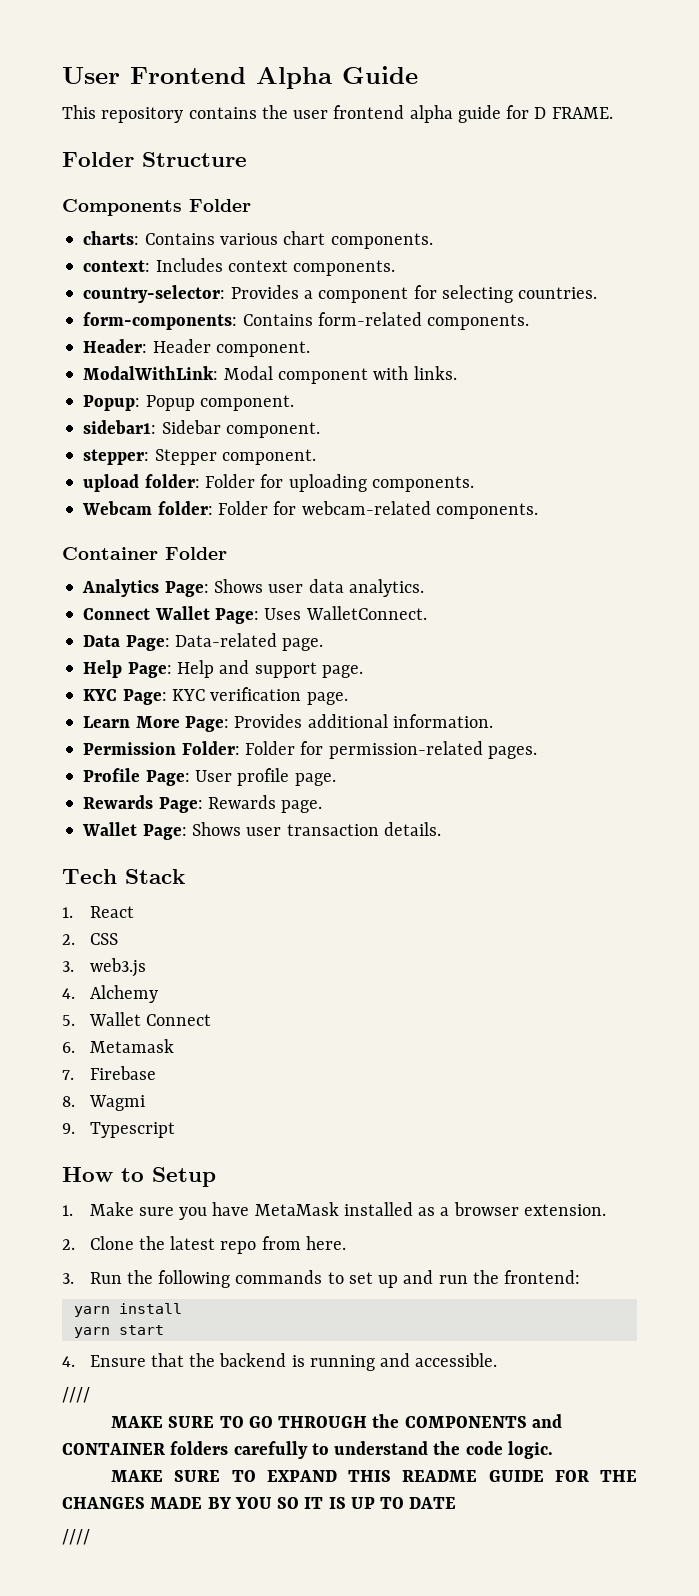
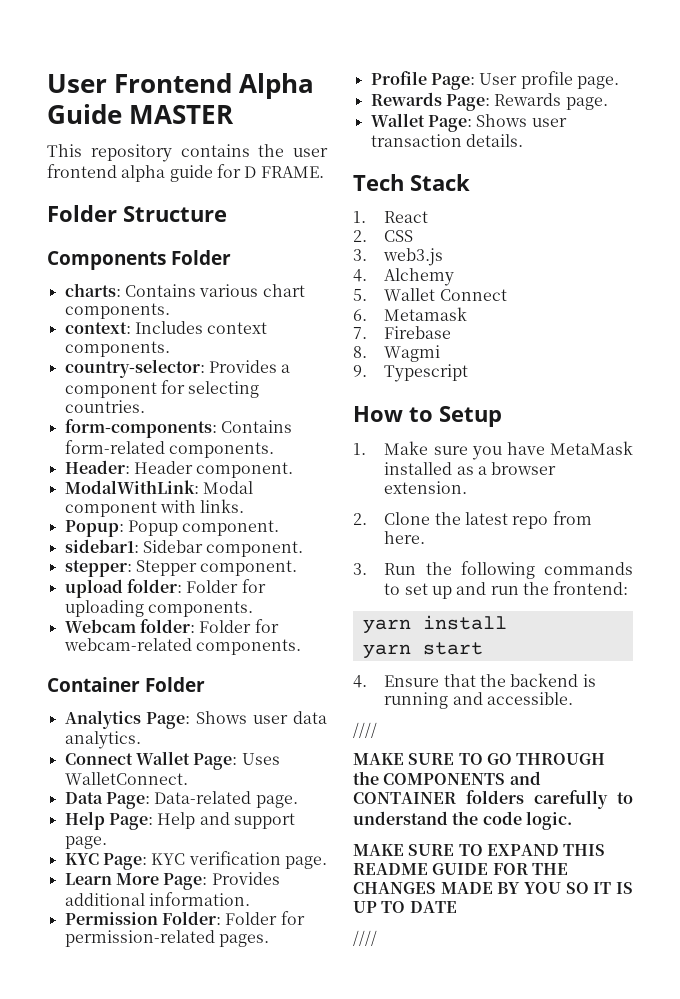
- User Frontend Alpha Guide
+ User Frontend Alpha Guide MASTER

